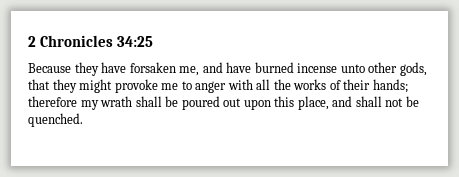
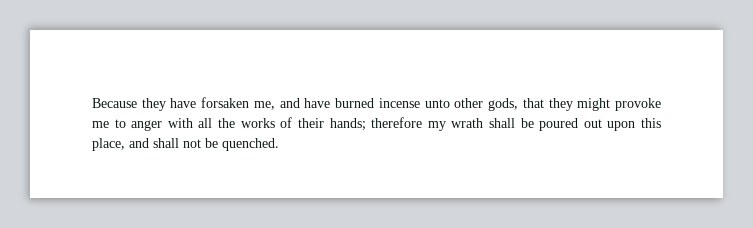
- 2 Chronicles 34:25

